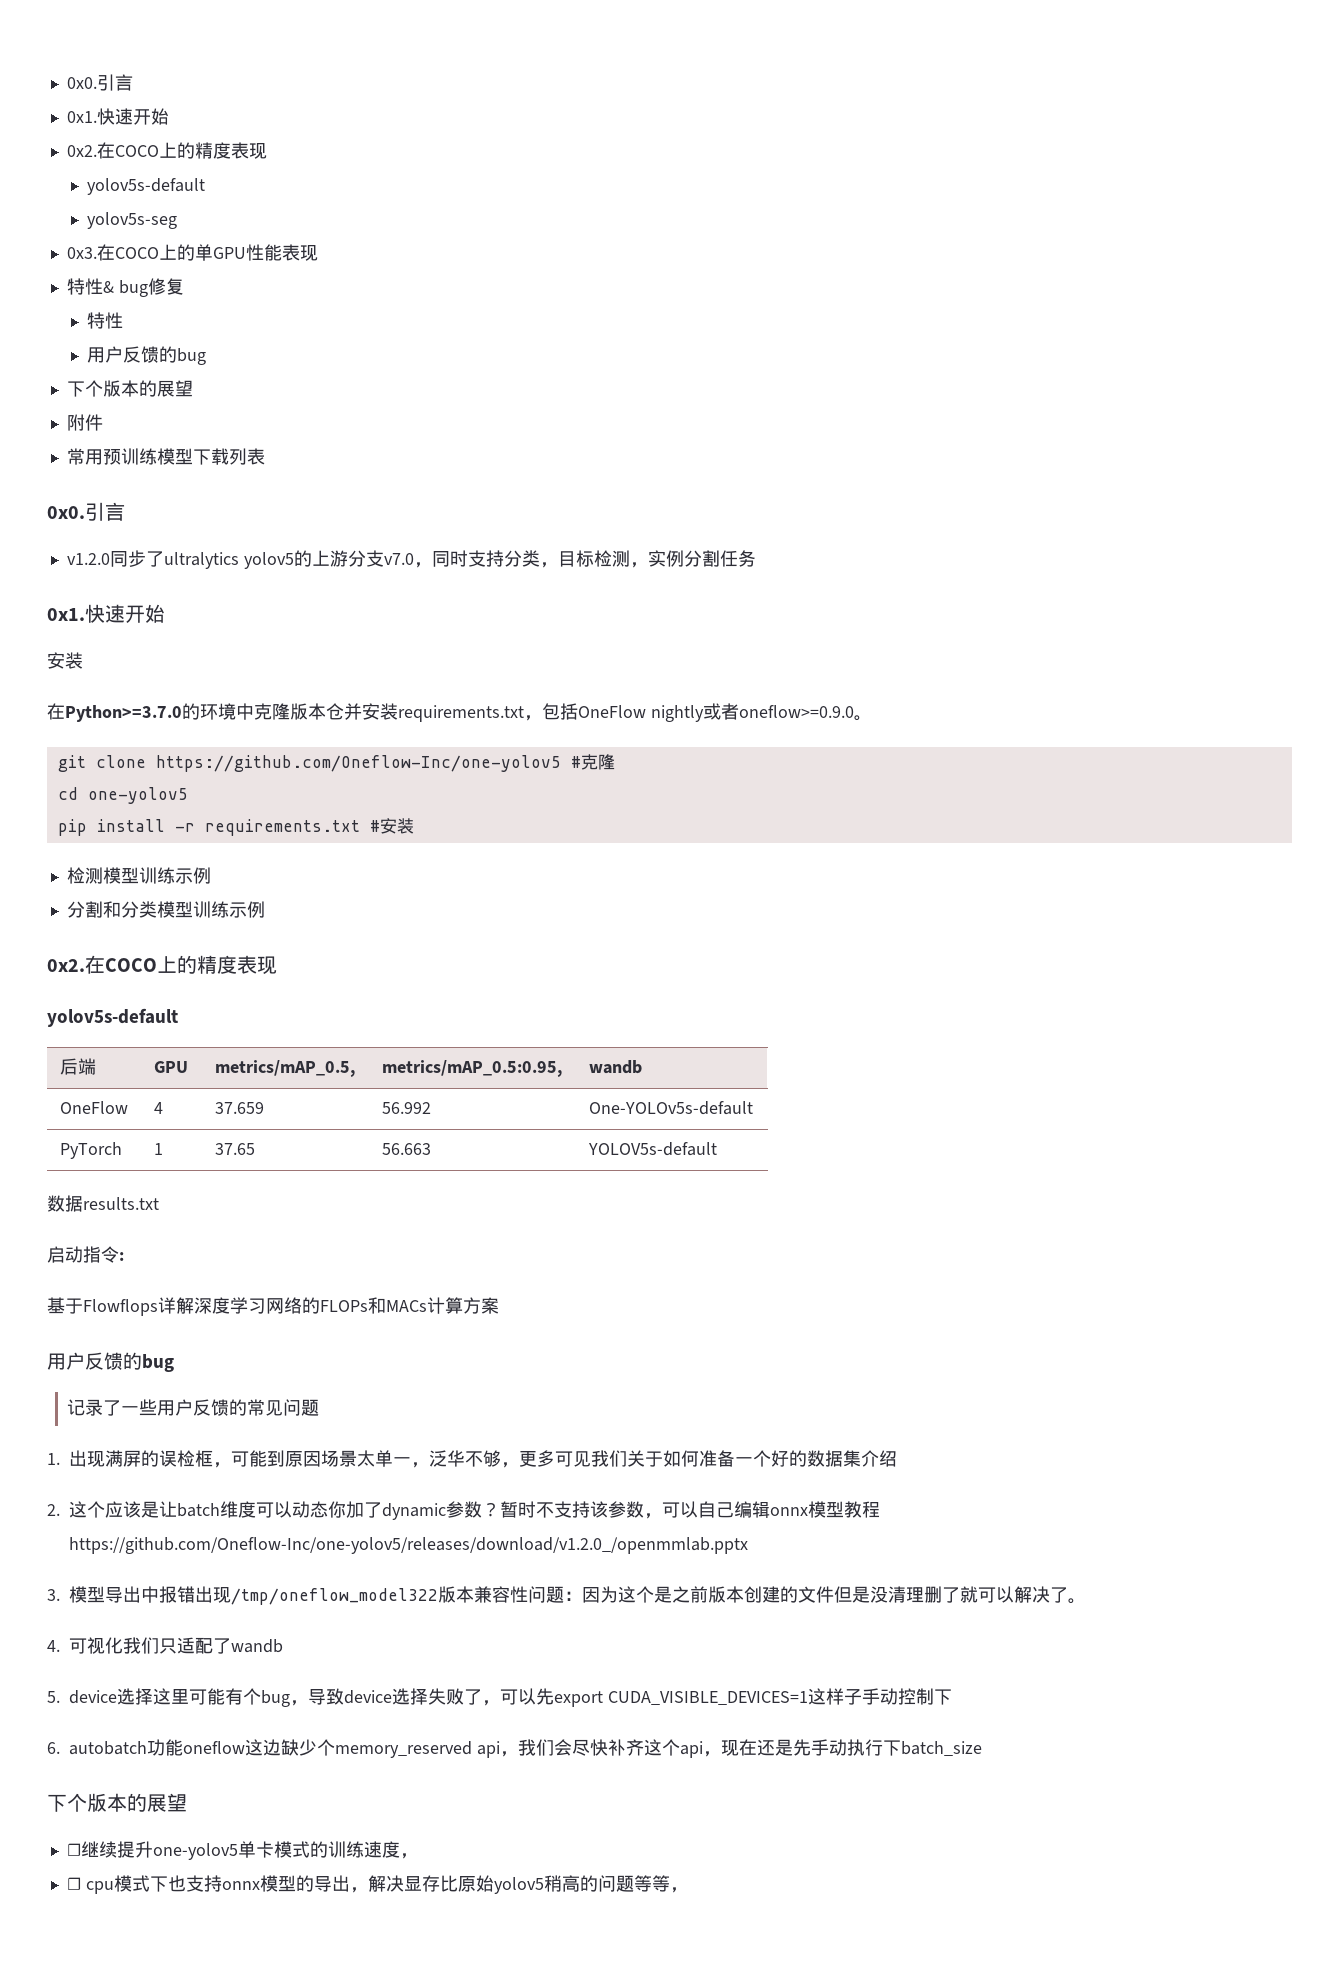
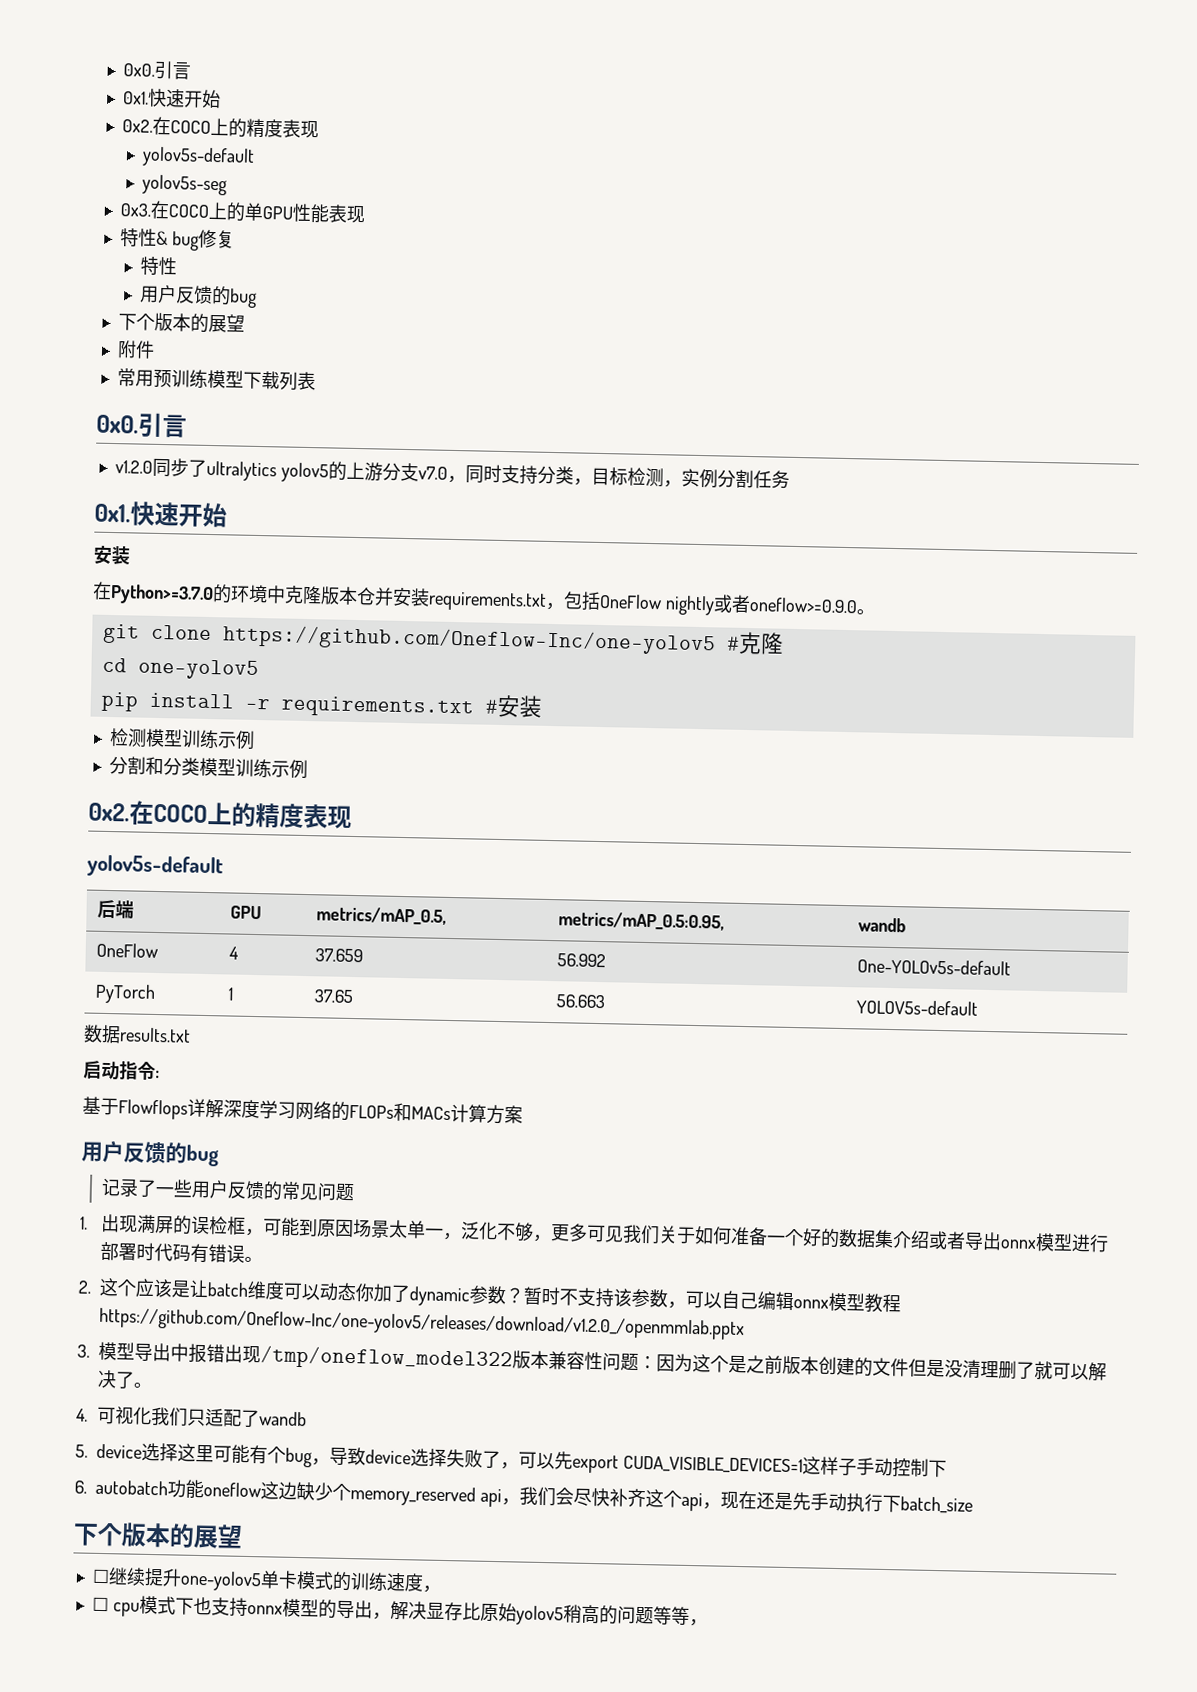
- 1.出现满屏的误检框，可能到原因场景太单一，泛华不够，更多可见我们关于如何准备一个好的数据集介绍
+ 1.出现满屏的误检框，可能到原因场景太单一，泛化不够，更多可见我们关于如何准备一个好的数据集介绍或者导出onnx模型进行部署时代码有错误。

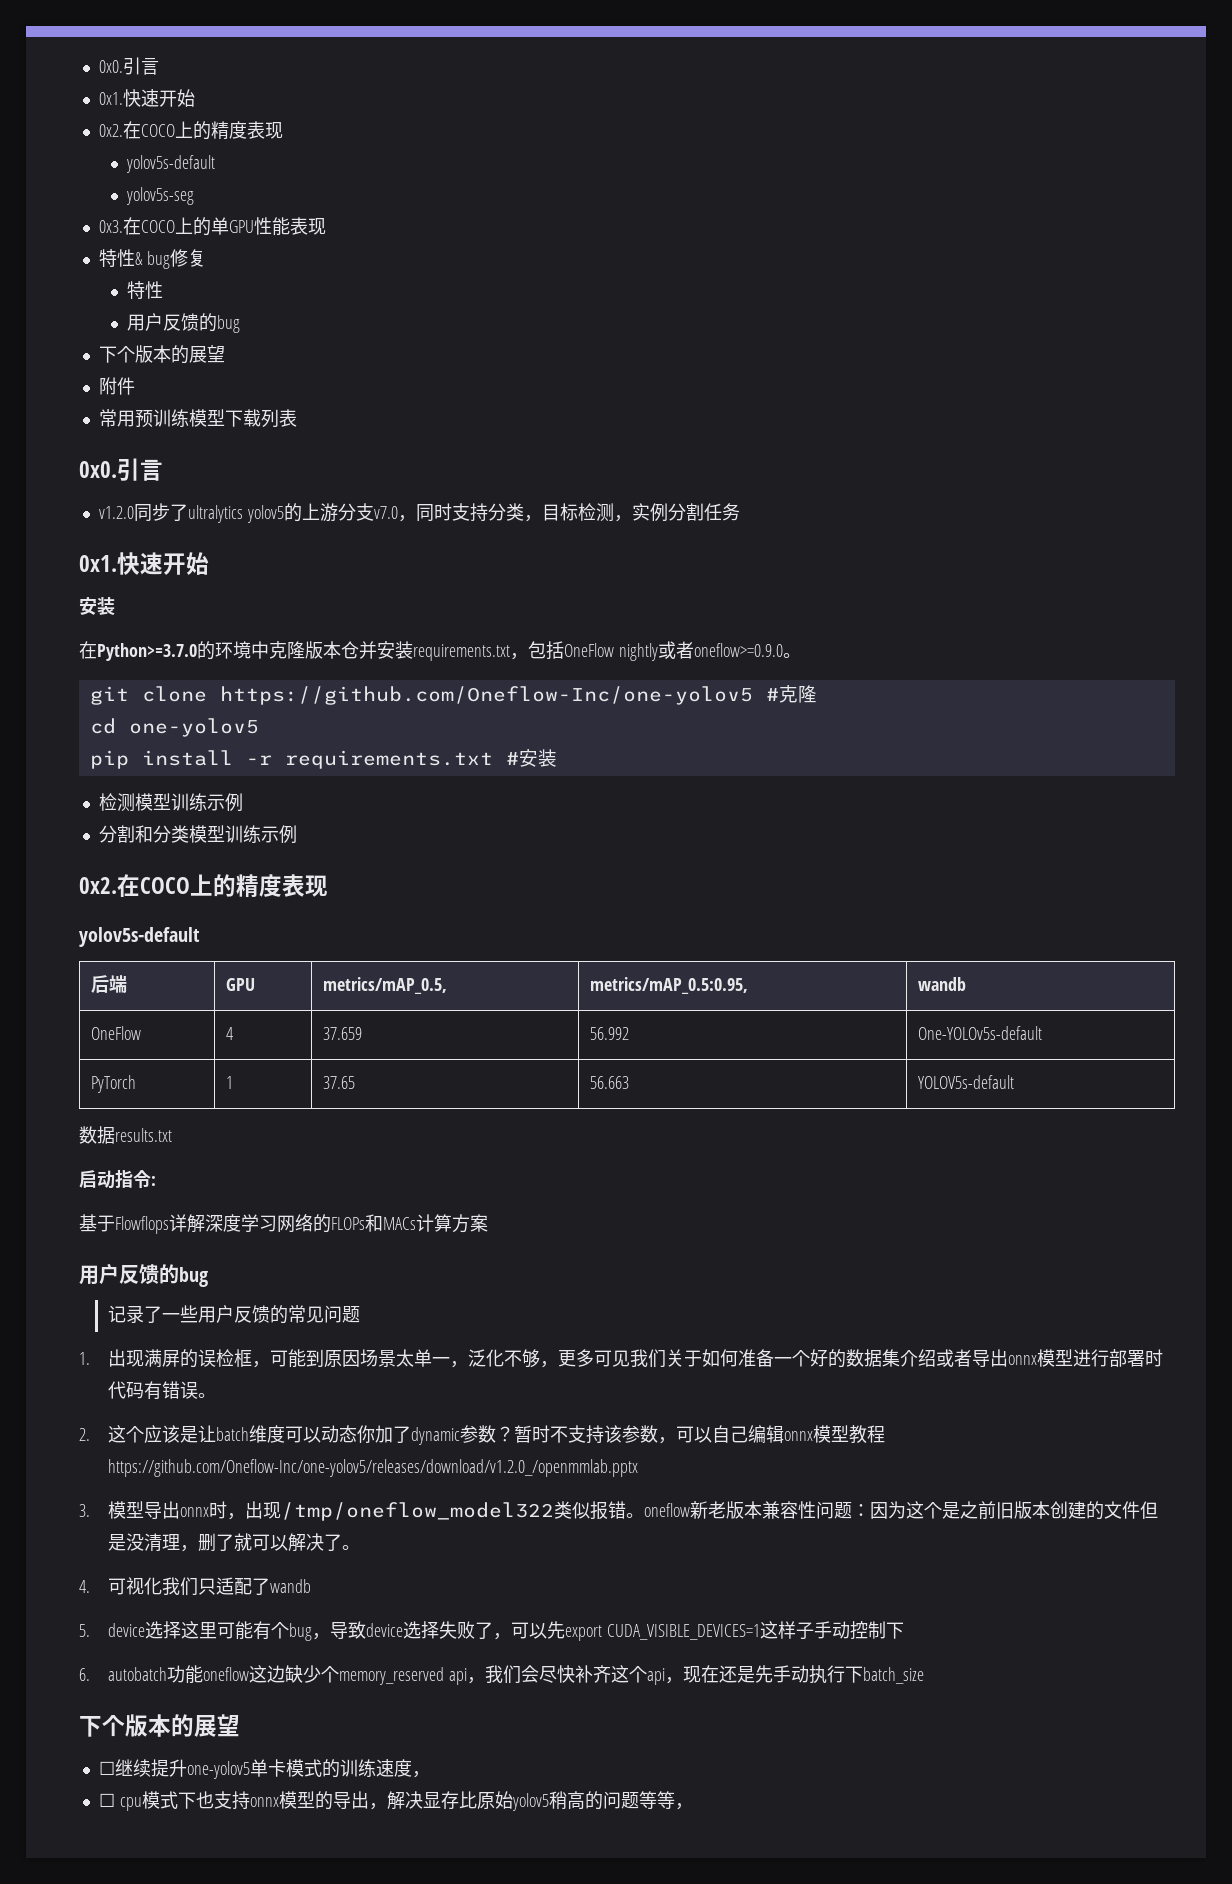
- 3.模型导出中报错出现/tmp/oneflow_model322版本兼容性问题：因为这个是之前版本创建的文件但是没清理删了就可以解决了。
+ 3.模型导出onnx时，出现/tmp/oneflow_model322类似报错。oneflow新老版本兼容性问题：因为这个是之前旧版本创建的文件但是没清理，删了就可以解决了。

